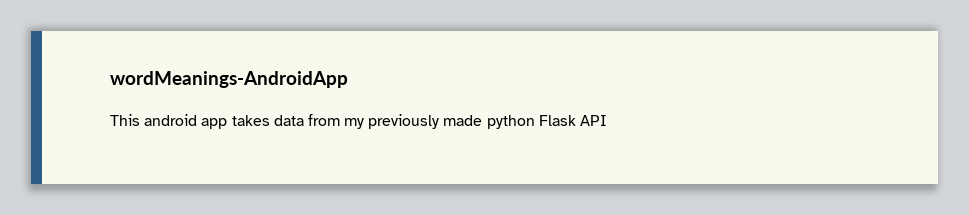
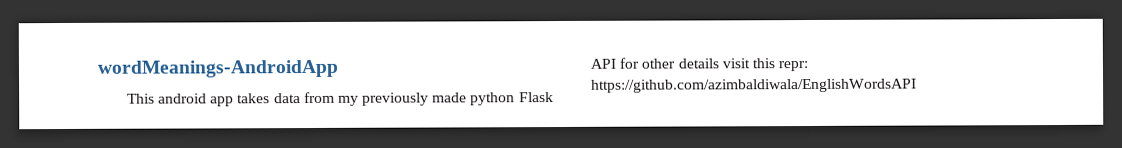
- This android app takes data from my previously made python Flask API
+ This android app takes data from my previously made python Flask API for other details visit this repr: https://github.com/azimbaldiwala/EnglishWordsAPI

